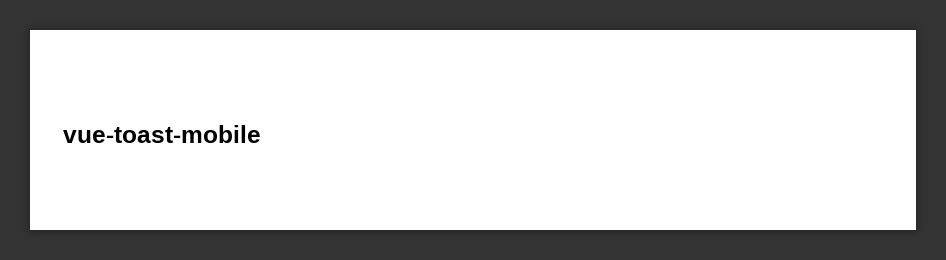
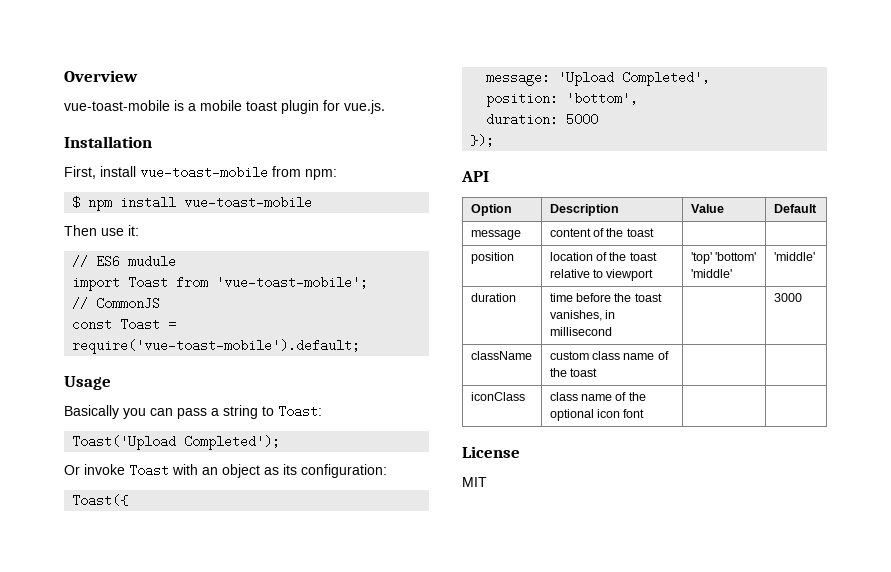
- vue-toast-mobile
+ Overview
+ vue-toast-mobile is a mobile toast plugin for vue.js.
+ Installation
+ First, install vue-toast-mobile from npm:
+ $ npm install vue-toast-mobile
+ Then use it:
+ // ES6 mudule
+ import Toast from 'vue-toast-mobile';
+ // CommonJS
+ const Toast = require('vue-toast-mobile').default;
+ Usage
+ Basically you can pass a string to Toast:
+ Toast('Upload Completed');
+ Or invoke Toast with an object as its configuration:
+ Toast({
+ message: 'Upload Completed',
+ position: 'bottom',
+ duration: 5000
+ });
+ API
+ Option | Description | Value | Default
+ message | content of the toast | |
+ position | location of the toast relative to viewport | 'top' 'bottom' 'middle' | 'middle'
+ duration | time before the toast vanishes, in millisecond | | 3000
+ className | custom class name of the toast | |
+ iconClass | class name of the optional icon font | |
+ License
+ MIT

